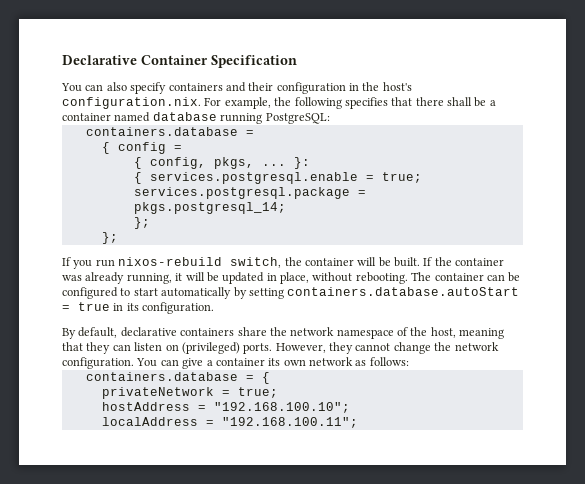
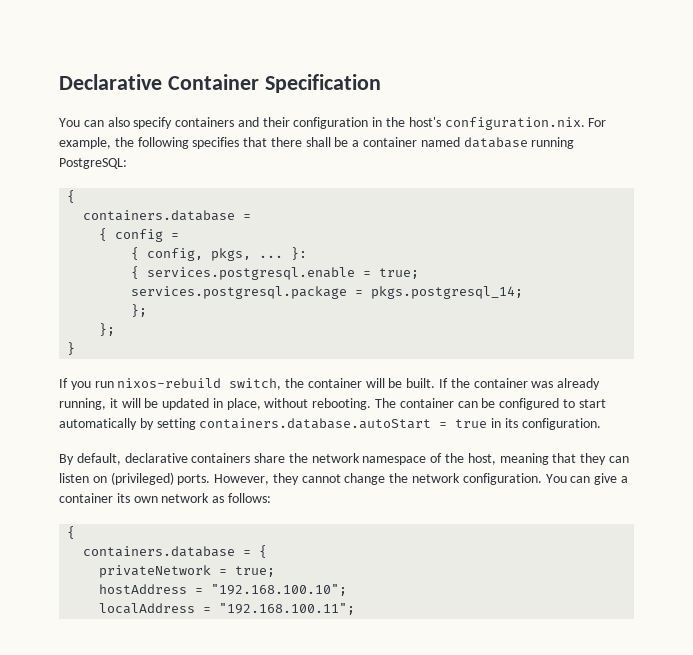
  You can also specify containers and their configuration in the host's configuration.nix. For example, the following specifies that there shall be a container named database running PostgreSQL:
+ {
+ }
  You can give a container its own network as follows:
+ {

